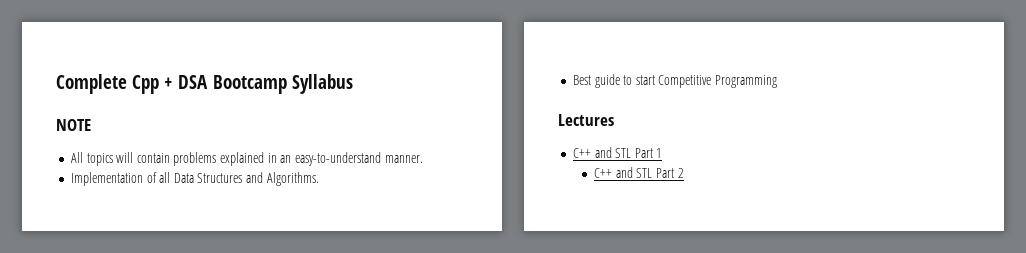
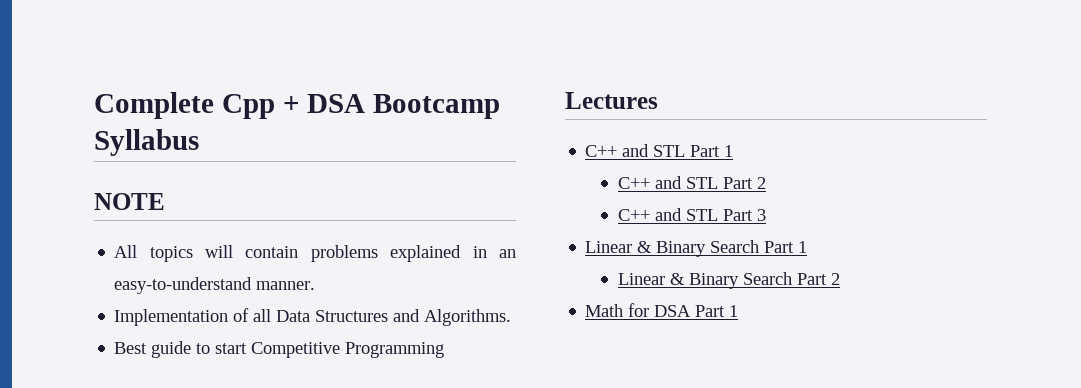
+ C++ and STL Part 3
+ Linear & Binary Search Part 1
+ Linear & Binary Search Part 2
+ Math for DSA Part 1

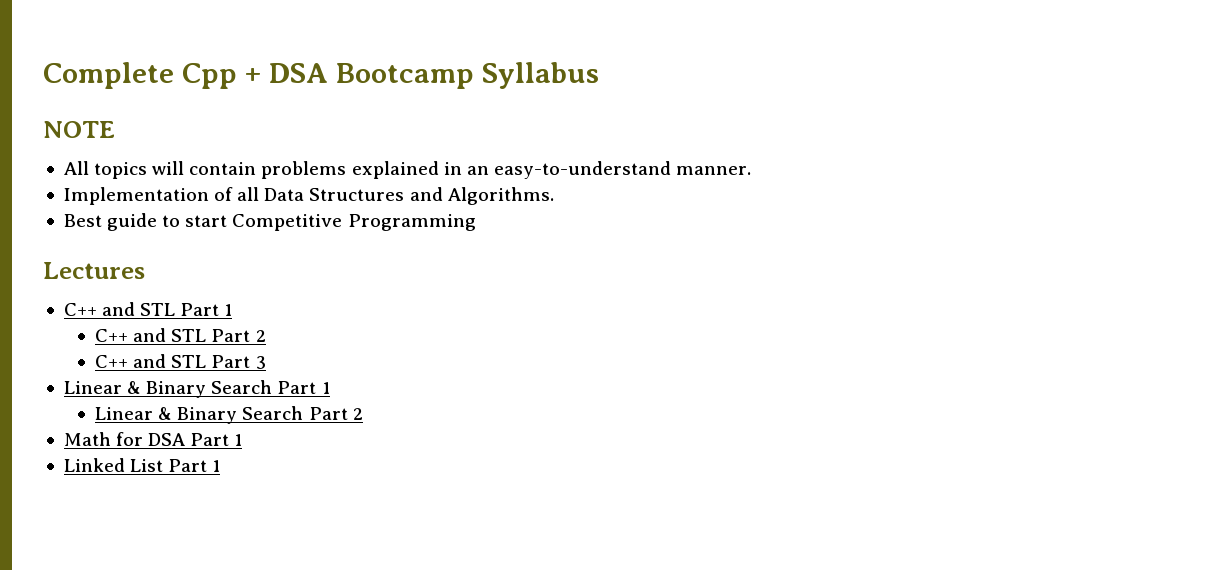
+ Linked List Part 1

